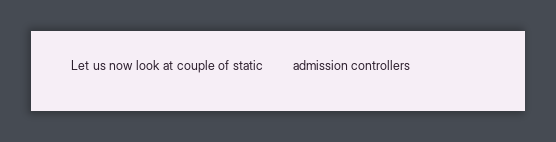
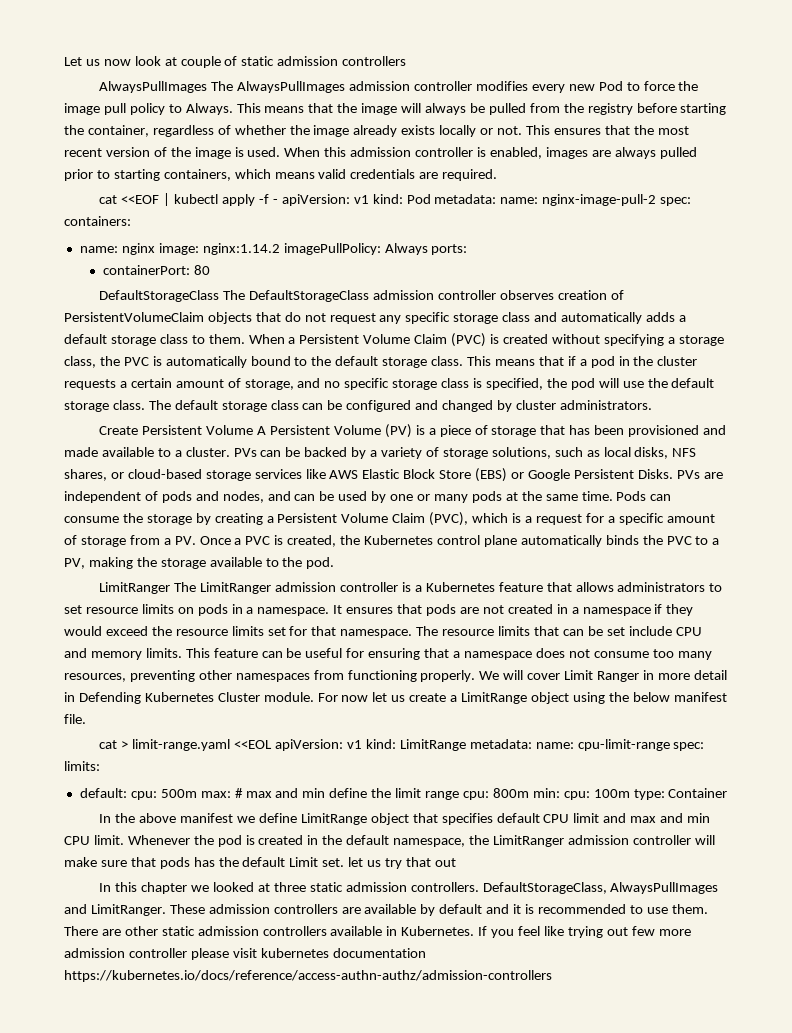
+ AlwaysPullImages The AlwaysPullImages admission controller modifies every new Pod to force the image pull policy to Always. This means that the image will always be pulled from the registry before starting the container, regardless of whether the image already exists locally or not. This ensures that the most recent version of the image is used. When this admission controller is enabled, images are always pulled prior to starting containers, which means valid credentials are required.
+ cat <<EOF | kubectl apply -f - apiVersion: v1 kind: Pod metadata: name: nginx-image-pull-2 spec: containers:
+ name: nginx image: nginx:1.14.2 imagePullPolicy: Always ports:
+ containerPort: 80
+ DefaultStorageClass The DefaultStorageClass admission controller observes creation of PersistentVolumeClaim objects that do not request any specific storage class and automatically adds a default storage class to them. When a Persistent Volume Claim (PVC) is created without specifying a storage class, the PVC is automatically bound to the default storage class. This means that if a pod in the cluster requests a certain amount of storage, and no specific storage class is specified, the pod will use the default storage class. The default storage class can be configured and changed by cluster administrators.
+ Create Persistent Volume A Persistent Volume (PV) is a piece of storage that has been provisioned and made available to a cluster. PVs can be backed by a variety of storage solutions, such as local disks, NFS shares, or cloud-based storage services like AWS Elastic Block Store (EBS) or Google Persistent Disks. PVs are independent of pods and nodes, and can be used by one or many pods at the same time. Pods can consume the storage by creating a Persistent Volume Claim (PVC), which is a request for a specific amount of storage from a PV. Once a PVC is created, the Kubernetes control plane automatically binds the PVC to a PV, making the storage available to the pod.
+ LimitRanger The LimitRanger admission controller is a Kubernetes feature that allows administrators to set resource limits on pods in a namespace. It ensures that pods are not created in a namespace if they would exceed the resource limits set for that namespace. The resource limits that can be set include CPU and memory limits. This feature can be useful for ensuring that a namespace does not consume too many resources, preventing other namespaces from functioning properly. We will cover Limit Ranger in more detail in Defending Kubernetes Cluster module. For now let us create a LimitRange object using the below manifest file.
+ cat > limit-range.yaml <<EOL apiVersion: v1 kind: LimitRange metadata: name: cpu-limit-range spec: limits:
+ default: cpu: 500m max: # max and min define the limit range cpu: 800m min: cpu: 100m type: Container
+ In the above manifest we define LimitRange object that specifies default CPU limit and max and min CPU limit. Whenever the pod is created in the default namespace, the LimitRanger admission controller will make sure that pods has the default Limit set. let us try that out
+ In this chapter we looked at three static admission controllers. DefaultStorageClass, AlwaysPullImages and LimitRanger. These admission controllers are available by default and it is recommended to use them. There are other static admission controllers available in Kubernetes. If you feel like trying out few more admission controller please visit kubernetes documentation https://kubernetes.io/docs/reference/access-authn-authz/admission-controllers

